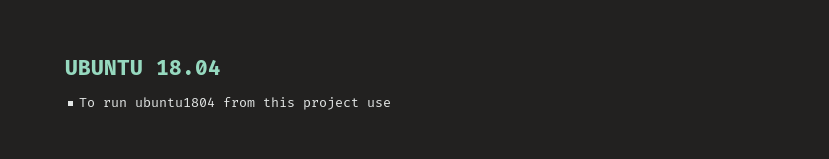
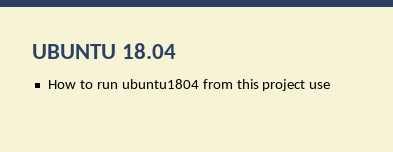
- To run ubuntu1804 from this project use
+ How to run ubuntu1804 from this project use

